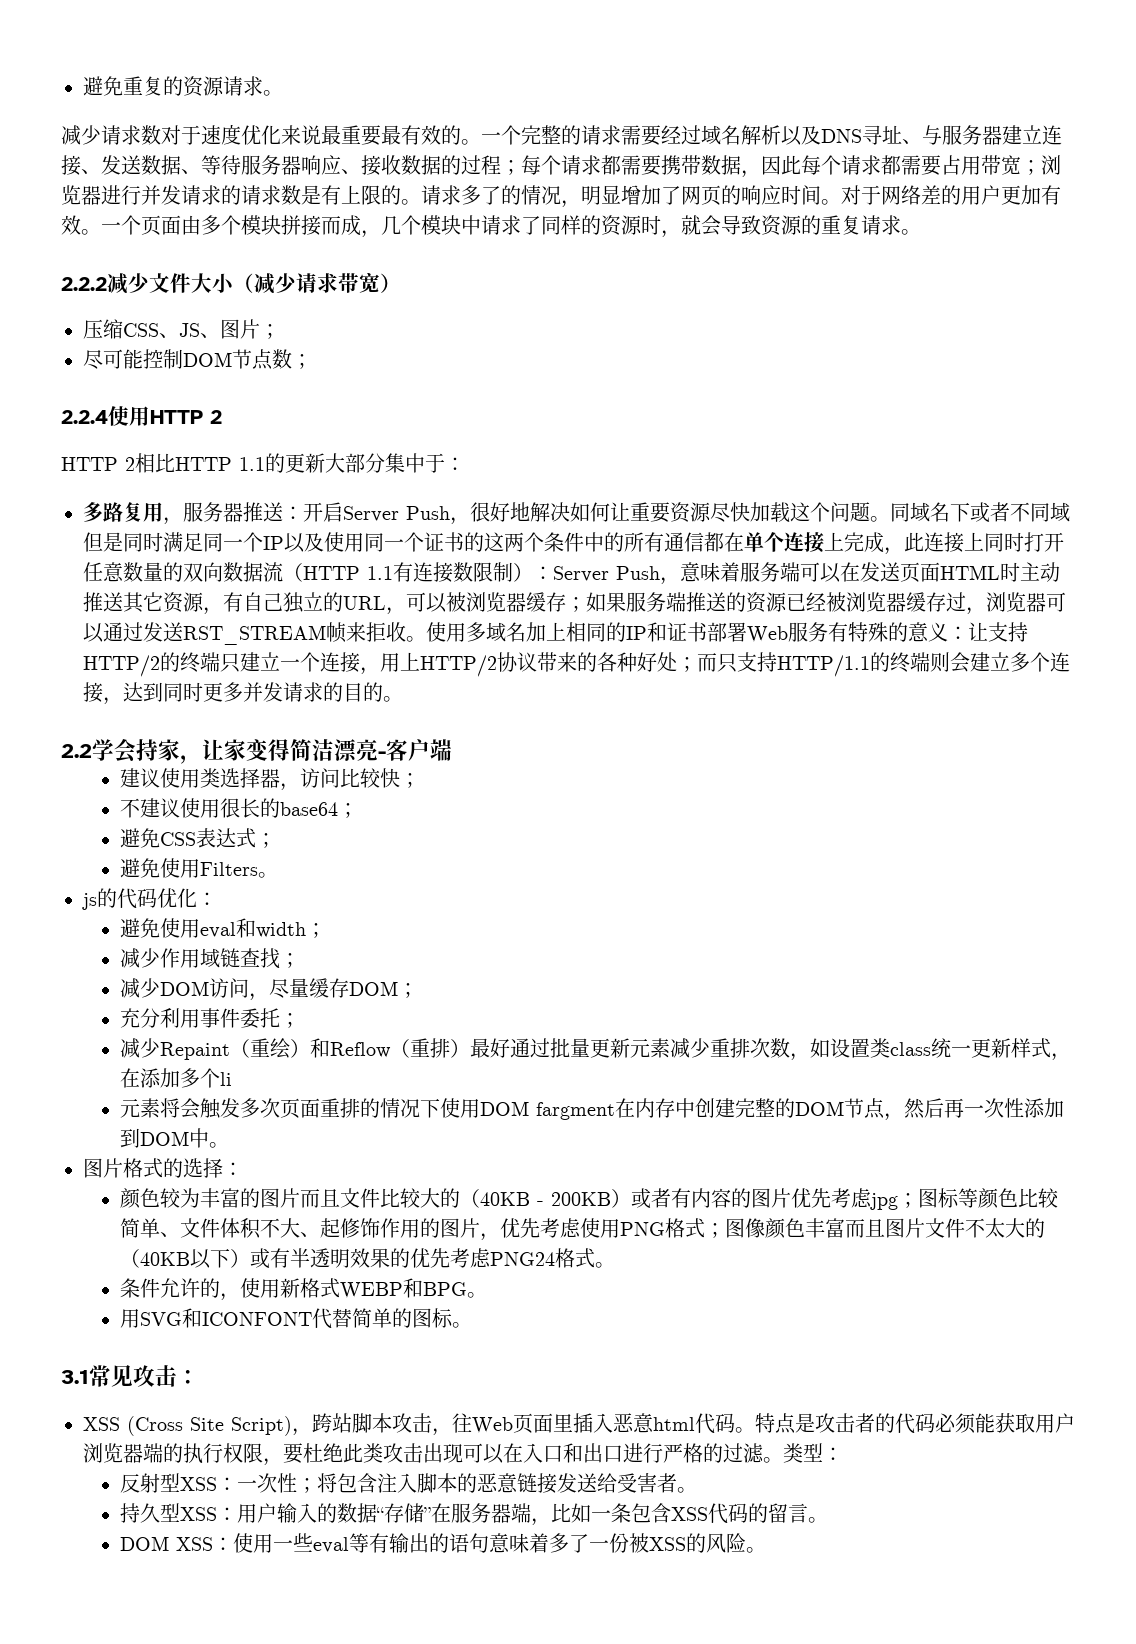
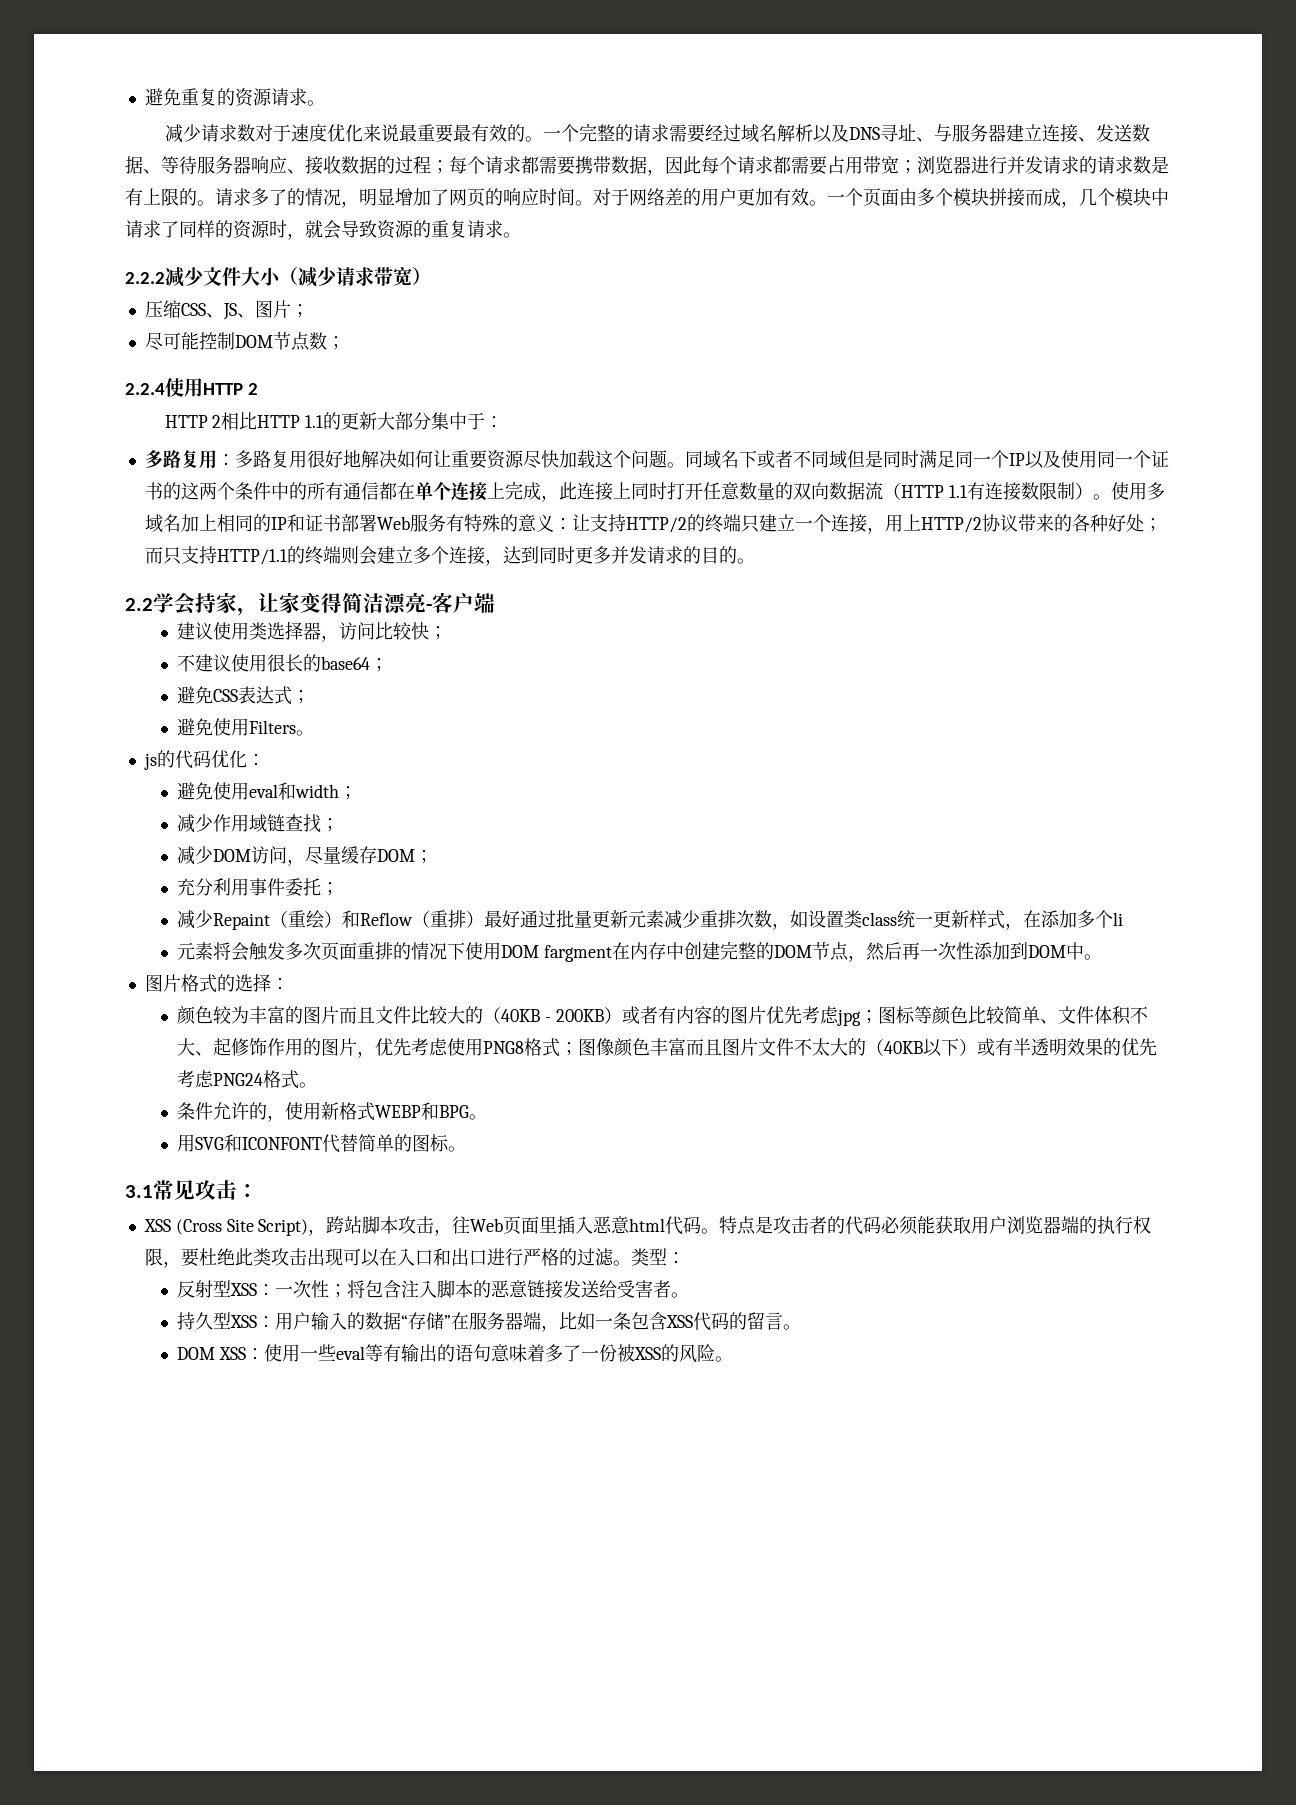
- 多路复用，服务器推送：开启Server Push，很好地解决如何让重要资源尽快加载这个问题。
+ 多路复用：多路复用很好地解决如何让重要资源尽快加载这个问题。
- 同域名下或者不同域但是同时满足同一个IP以及使用同一个证书的这两个条件中的所有通信都在单个连接上完成，此连接上同时打开任意数量的双向数据流（HTTP 1.1有连接数限制）：Server Push，意味着服务端可以在发送页面HTML时主动推送其它资源，有自己独立的URL，可以被浏览器缓存；如果服务端推送的资源已经被浏览器缓存过，浏览器可以通过发送RST_STREAM帧来拒收。
+ 同域名下或者不同域但是同时满足同一个IP以及使用同一个证书的这两个条件中的所有通信都在单个连接上完成，此连接上同时打开任意数量的双向数据流（HTTP 1.1有连接数限制）。
- 颜色较为丰富的图片而且文件比较大的（40KB - 200KB）或者有内容的图片优先考虑jpg；图标等颜色比较简单、文件体积不大、起修饰作用的图片，优先考虑使用PNG格式；图像颜色丰富而且图片文件不太大的（40KB以下）或有半透明效果的优先考虑PNG24格式。
+ 颜色较为丰富的图片而且文件比较大的（40KB - 200KB）或者有内容的图片优先考虑jpg；图标等颜色比较简单、文件体积不大、起修饰作用的图片，优先考虑使用PNG8格式；图像颜色丰富而且图片文件不太大的（40KB以下）或有半透明效果的优先考虑PNG24格式。

